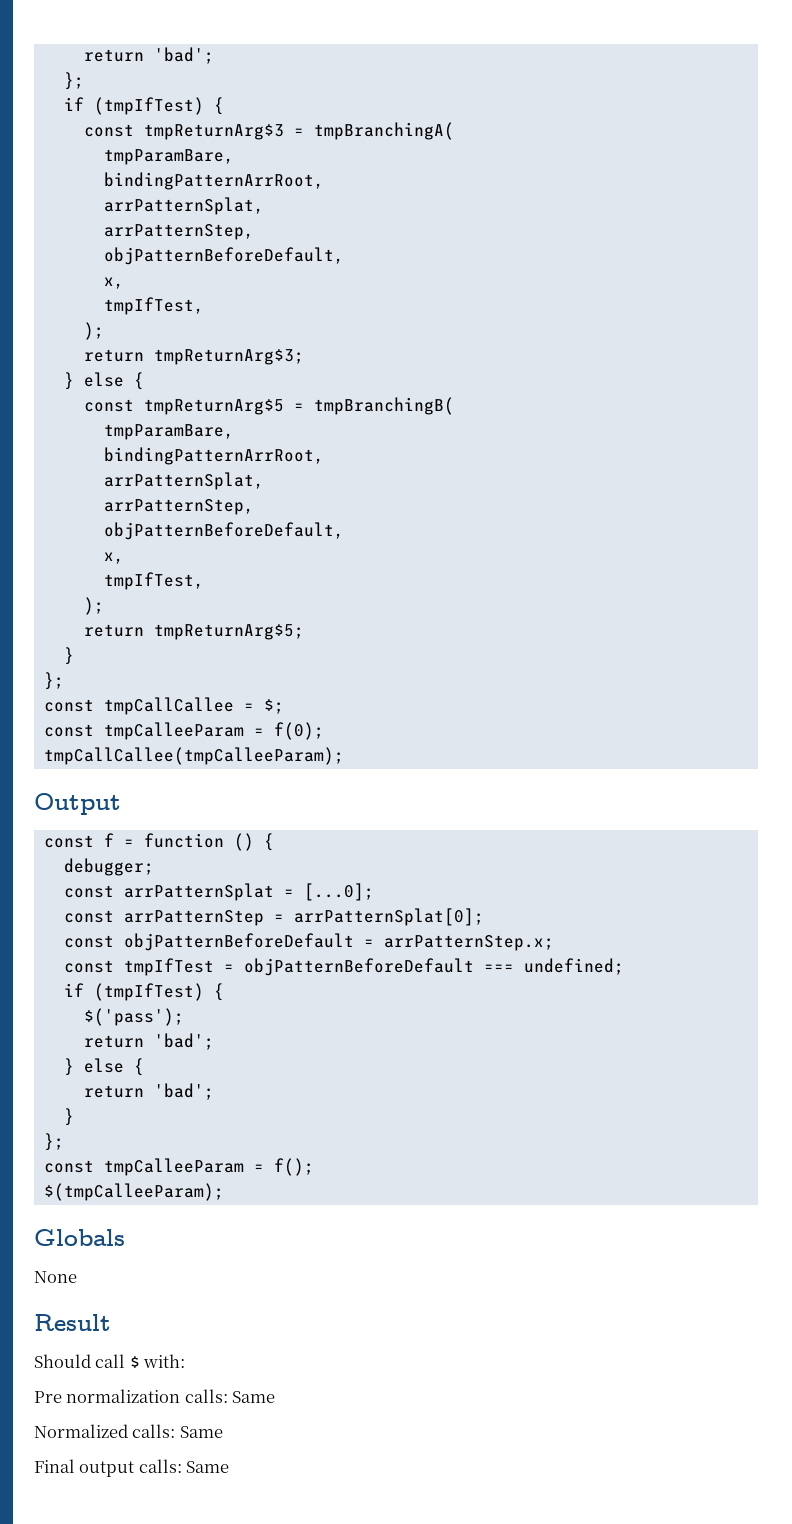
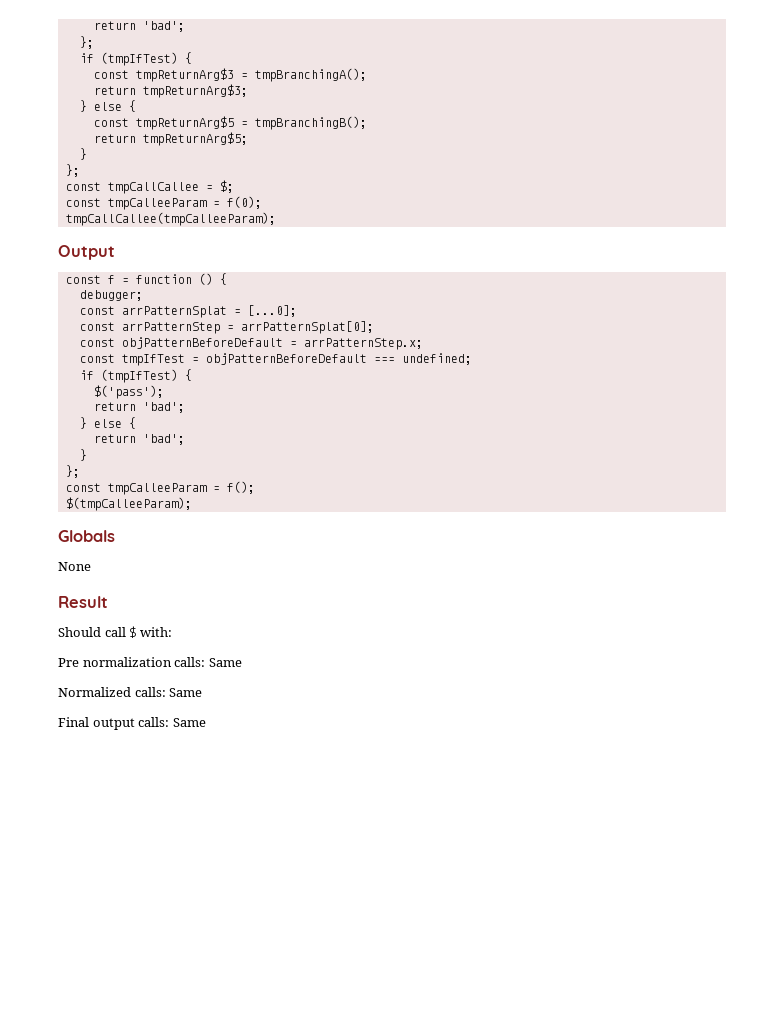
- const tmpReturnArg$3 = tmpBranchingA(
- tmpParamBare,
- bindingPatternArrRoot,
- arrPatternSplat,
- arrPatternStep,
- objPatternBeforeDefault,
- x,
- tmpIfTest,
- );
+ const tmpReturnArg$3 = tmpBranchingA();
- const tmpReturnArg$5 = tmpBranchingB(
- tmpParamBare,
- bindingPatternArrRoot,
- arrPatternSplat,
- arrPatternStep,
- objPatternBeforeDefault,
- x,
- tmpIfTest,
- );
+ const tmpReturnArg$5 = tmpBranchingB();

